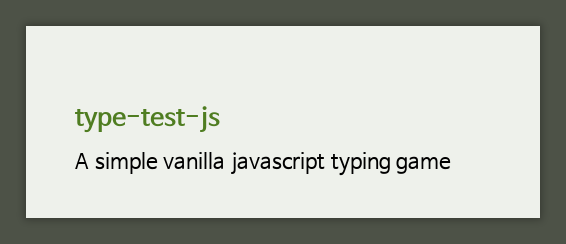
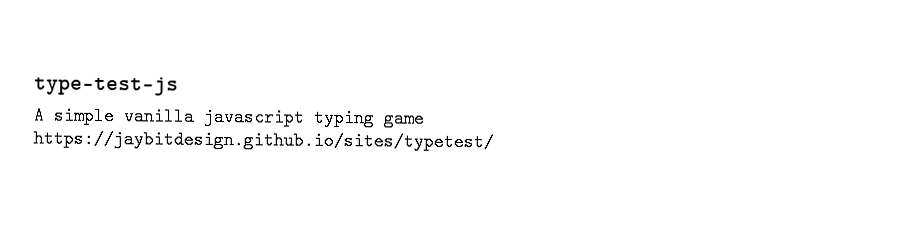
- A simple vanilla javascript typing game
+ A simple vanilla javascript typing game https://jaybitdesign.github.io/sites/typetest/

